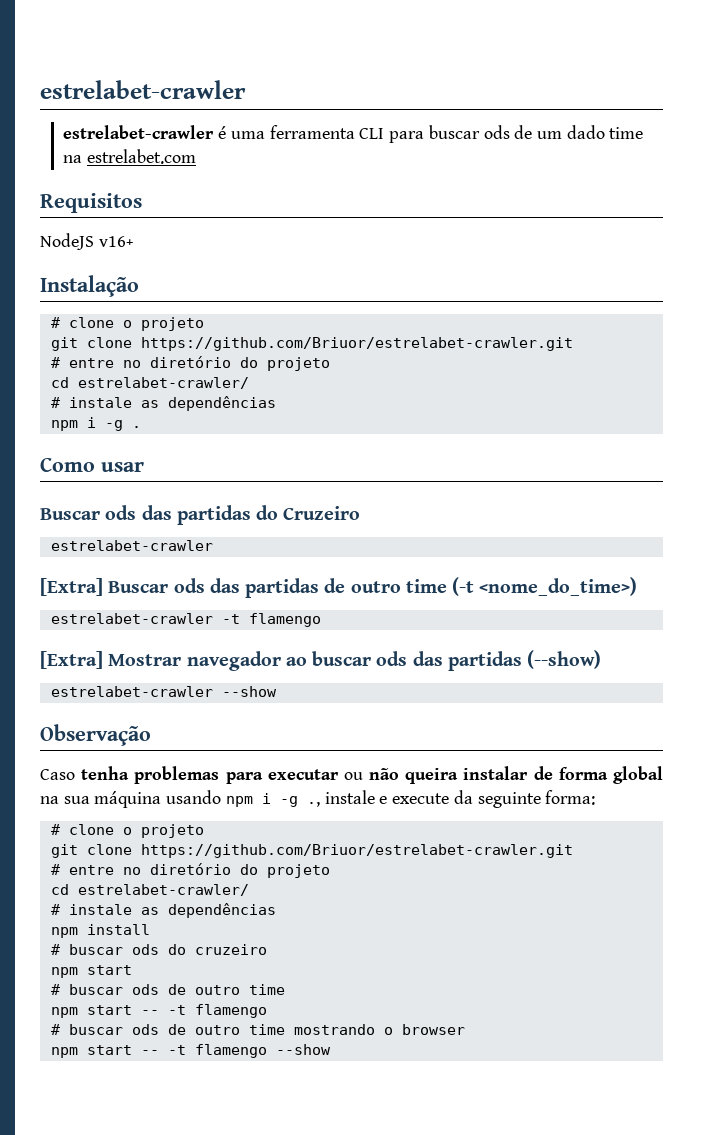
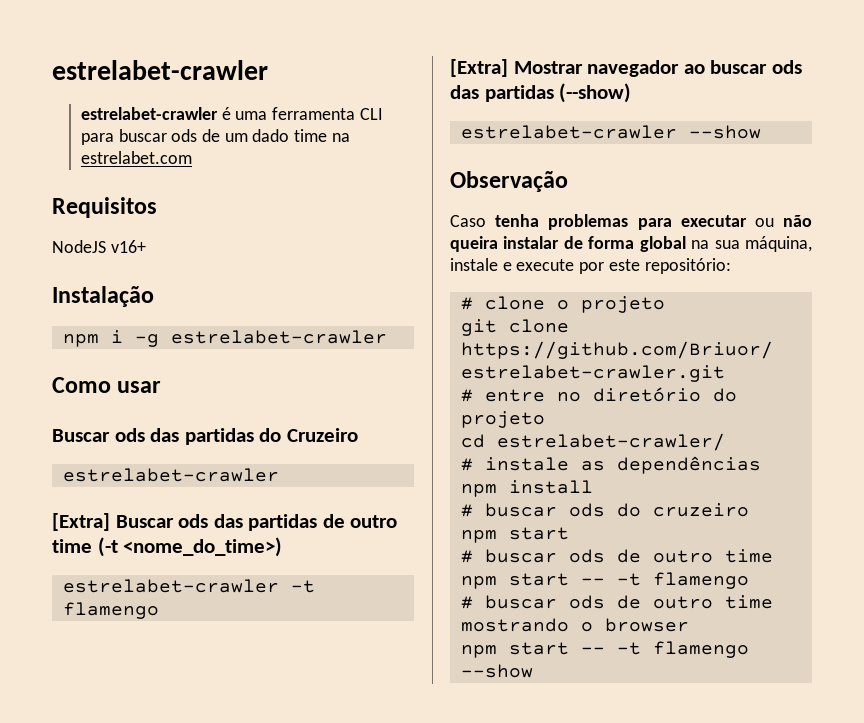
  Instalação
- # clone o projeto
- git clone https://github.com/Briuor/estrelabet-crawler.git
- # entre no diretório do projeto
- cd estrelabet-crawler/
- # instale as dependências
- npm i -g .
+ npm i -g estrelabet-crawler
- Caso tenha problemas para executar ou não queira instalar de forma global na sua máquina usando npm i -g ., instale e execute da seguinte forma:
+ Caso tenha problemas para executar ou não queira instalar de forma global na sua máquina, instale e execute por este repositório:

